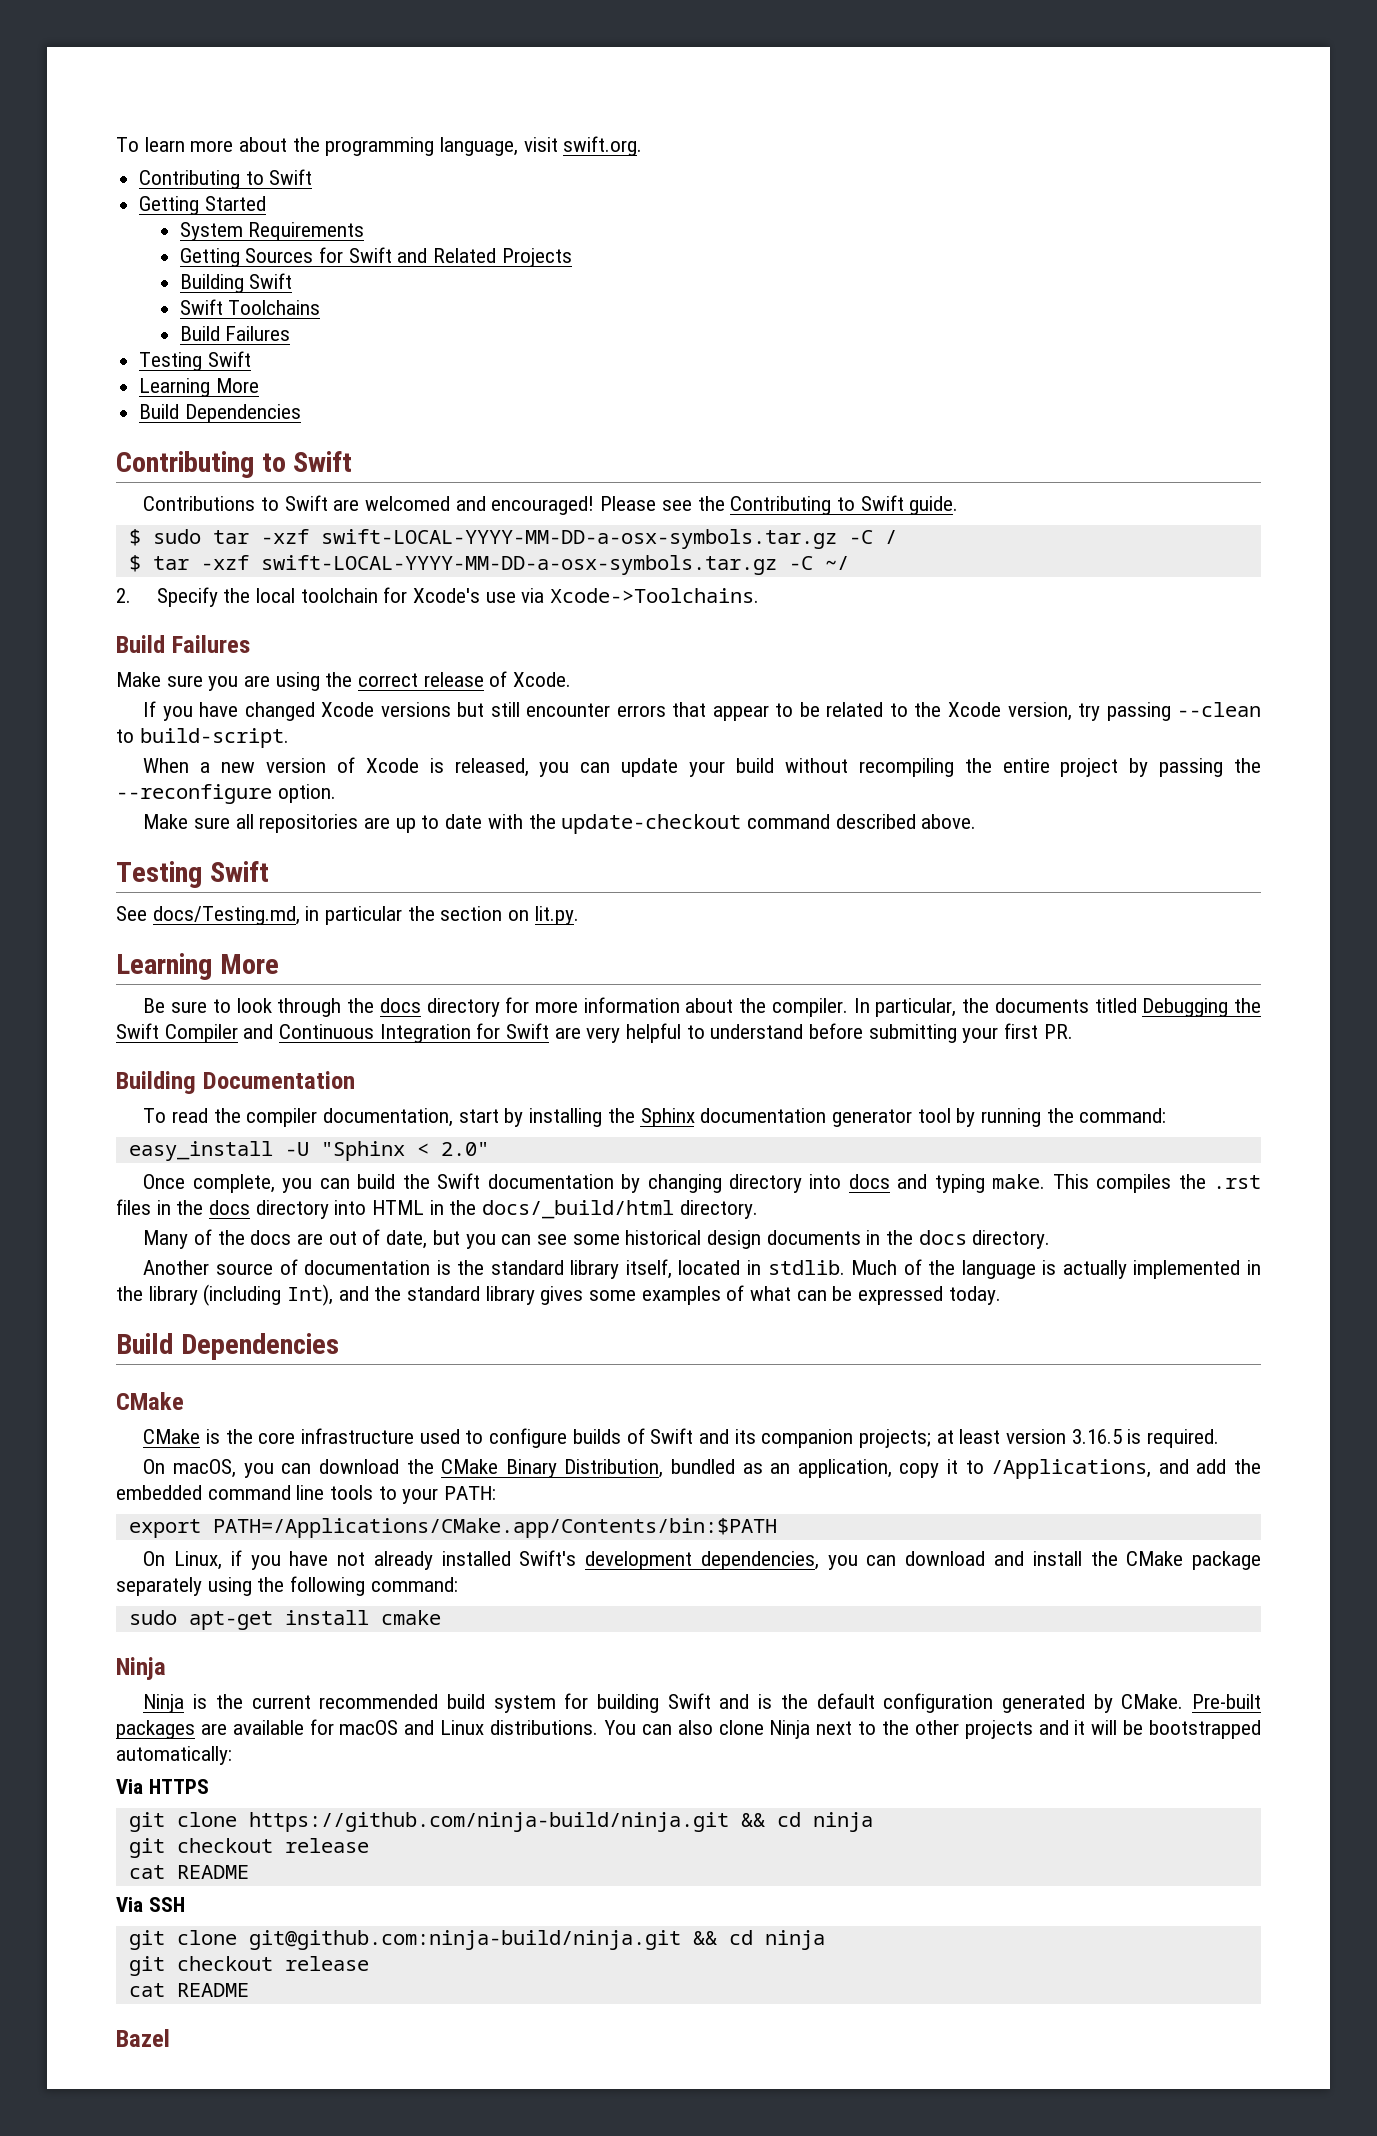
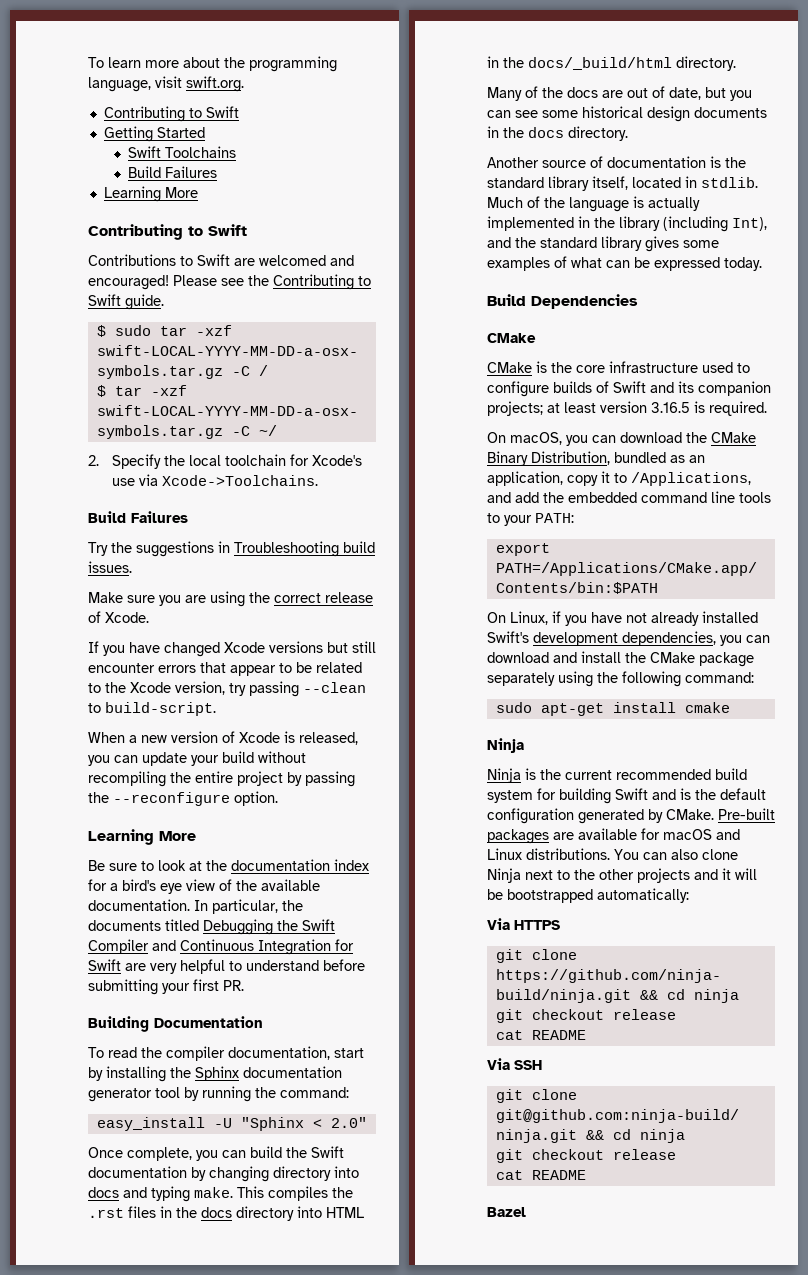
- System Requirements
- Getting Sources for Swift and Related Projects
- Building Swift
  Swift Toolchains
  Build Failures
- Testing Swift
  Learning More
- Build Dependencies
+ Try the suggestions in Troubleshooting build issues.
- Make sure all repositories are up to date with the update-checkout command described above.
- Testing Swift
- See docs/Testing.md, in particular the section on lit.py.
- Be sure to look through the docs directory for more information about the compiler.
+ Be sure to look at the documentation index for a bird's eye view of the available documentation.

